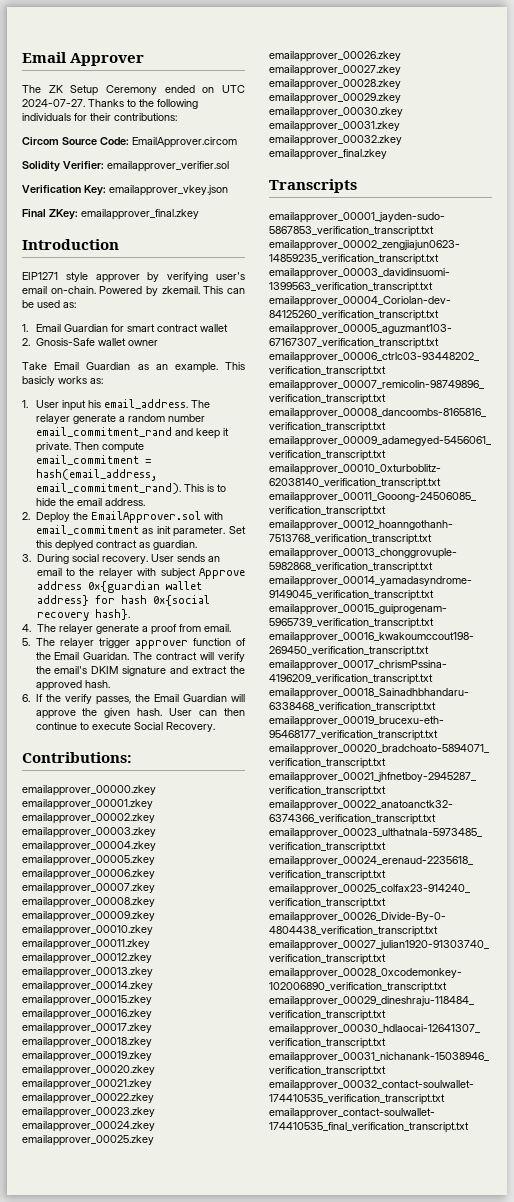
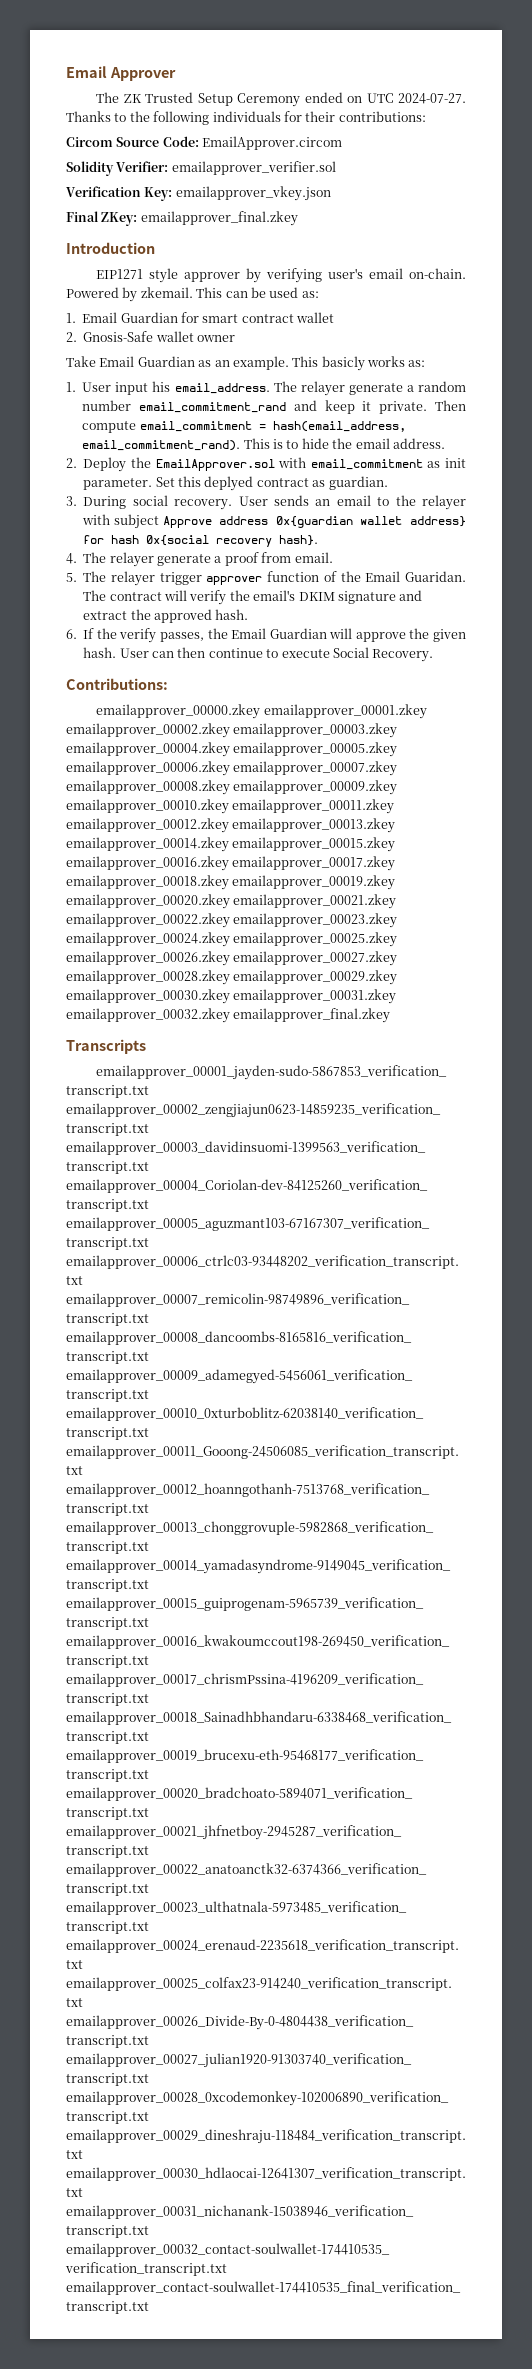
- The ZK Setup Ceremony ended on UTC 2024-07-27.
+ The ZK Trusted Setup Ceremony ended on UTC 2024-07-27.

